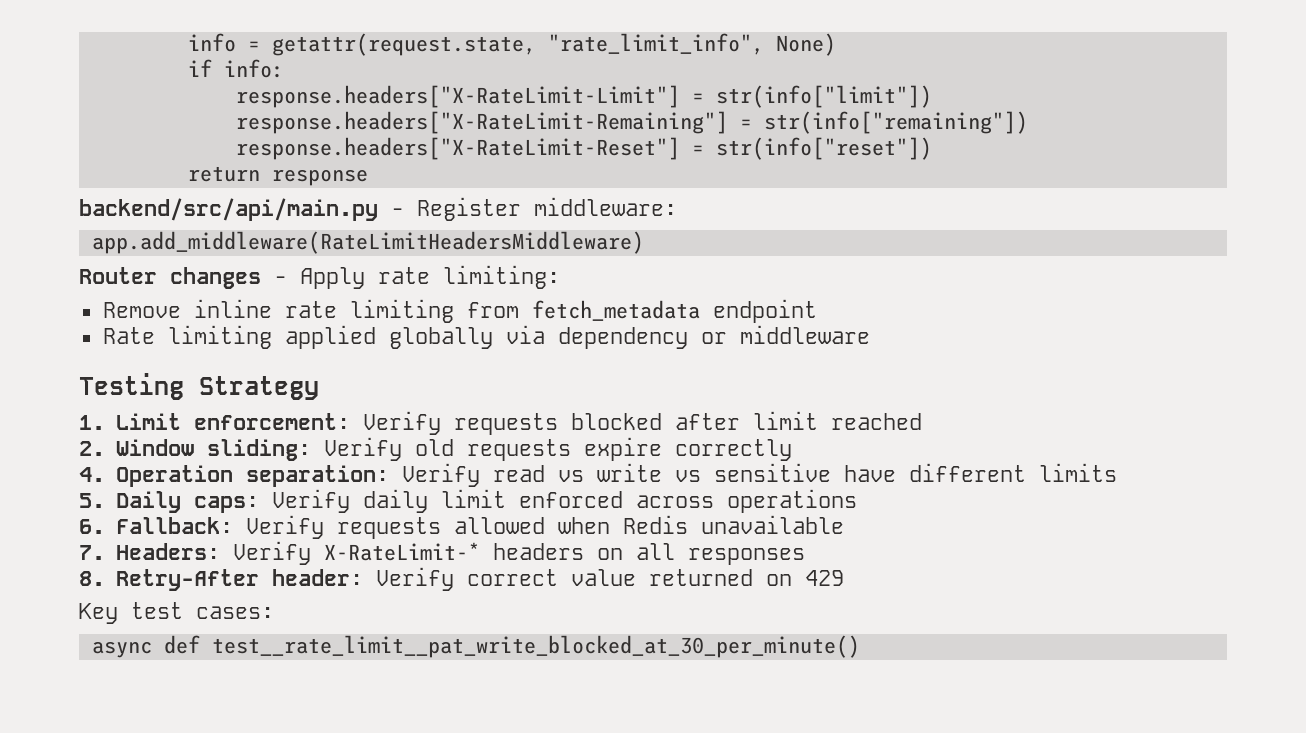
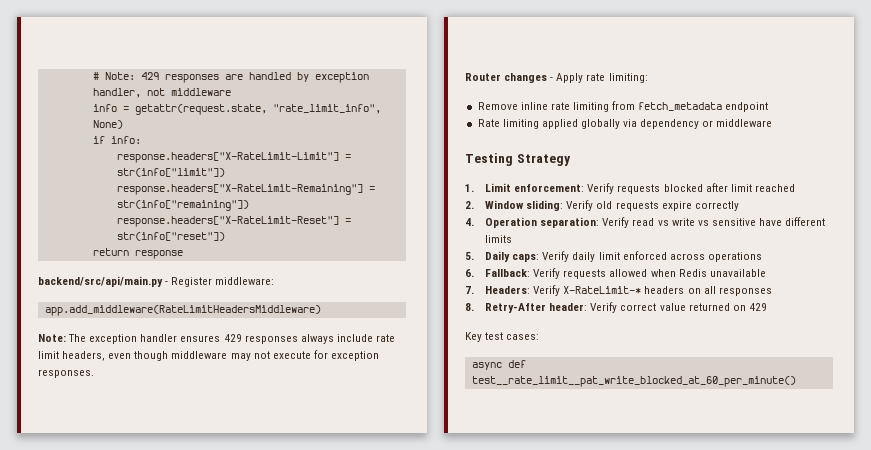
+ # Note: 429 responses are handled by exception handler, not middleware
+ Note: The exception handler ensures 429 responses always include rate limit headers, even though middleware may not execute for exception responses.
- async def test__rate_limit__pat_write_blocked_at_30_per_minute()
+ async def test__rate_limit__pat_write_blocked_at_60_per_minute()

